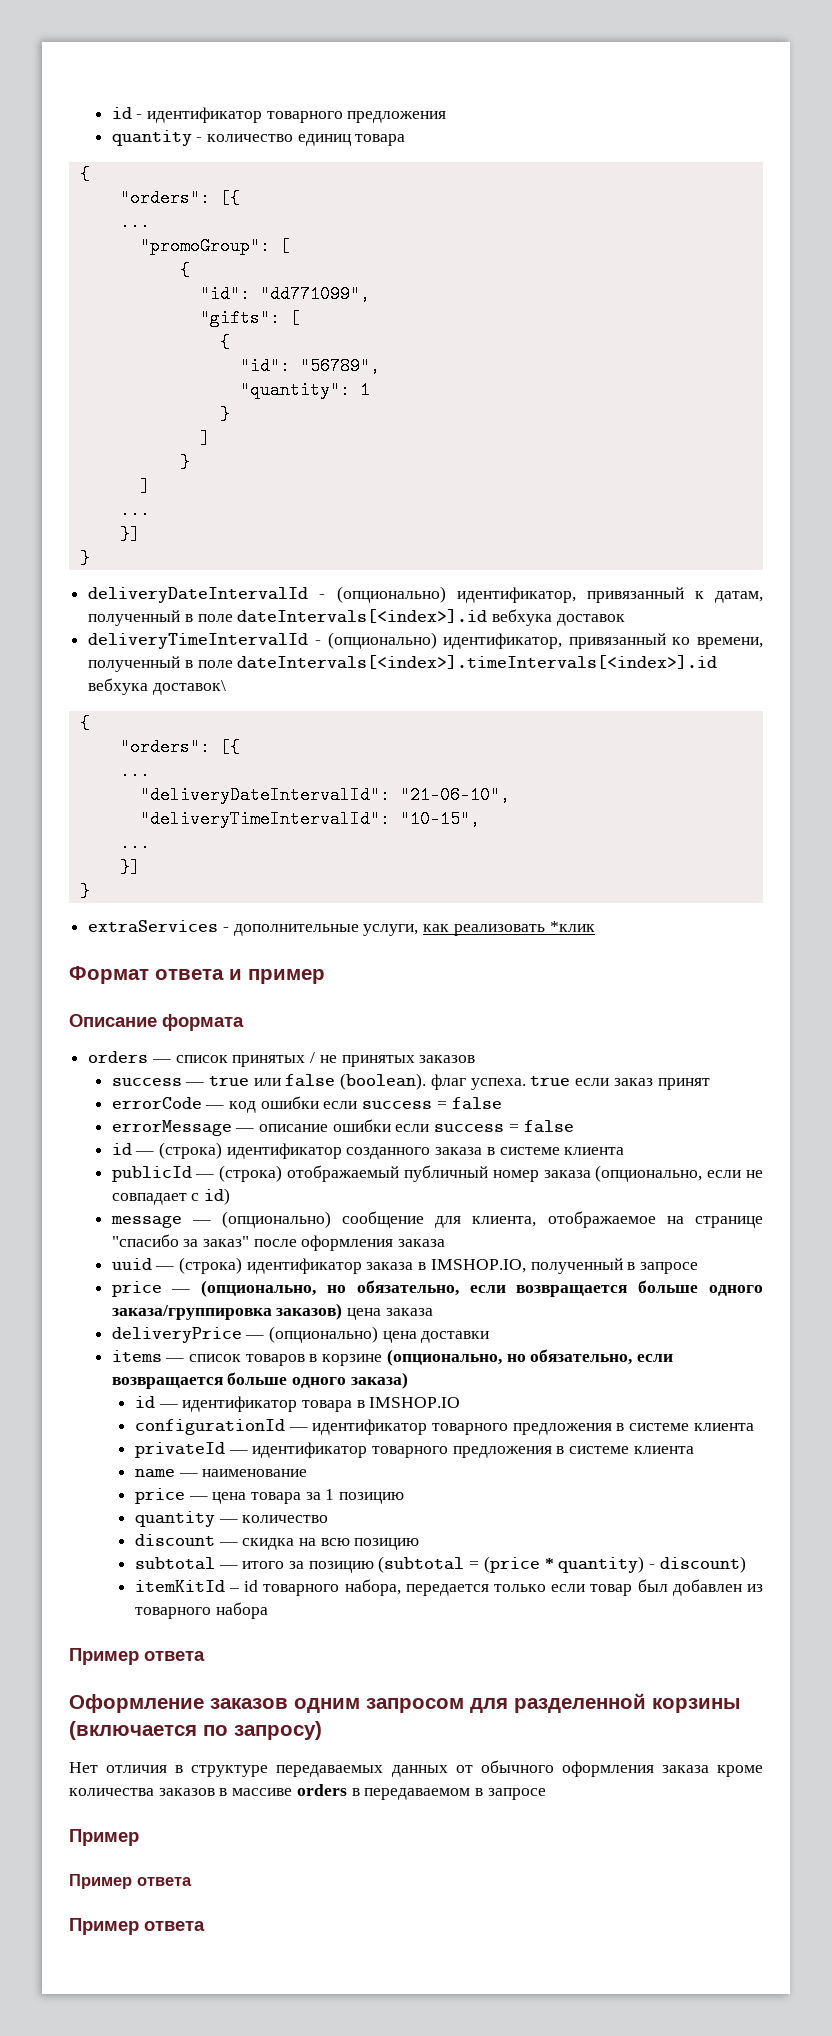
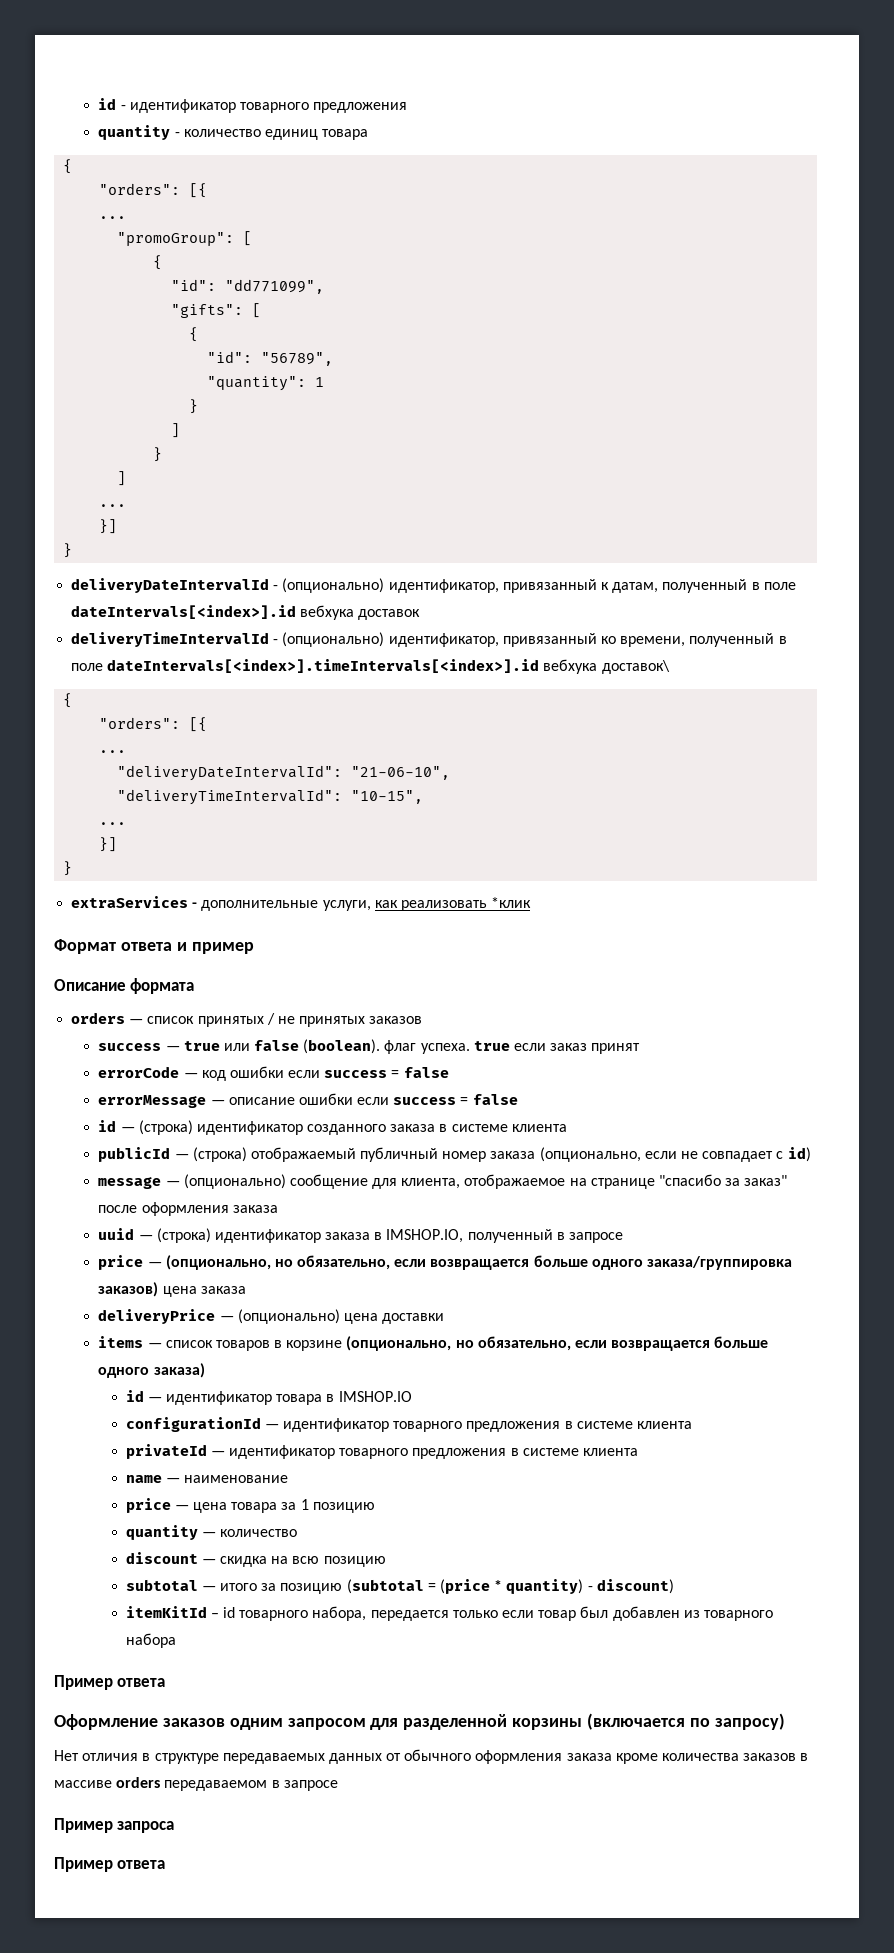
- Нет отличия в структуре передаваемых данных от обычного оформления заказа кроме количества заказов в массиве orders в передаваемом в запросе
- Пример
- Пример ответа
+ Нет отличия в структуре передаваемых данных от обычного оформления заказа кроме количества заказов в массиве orders передаваемом в запросе
+ Пример запроса

